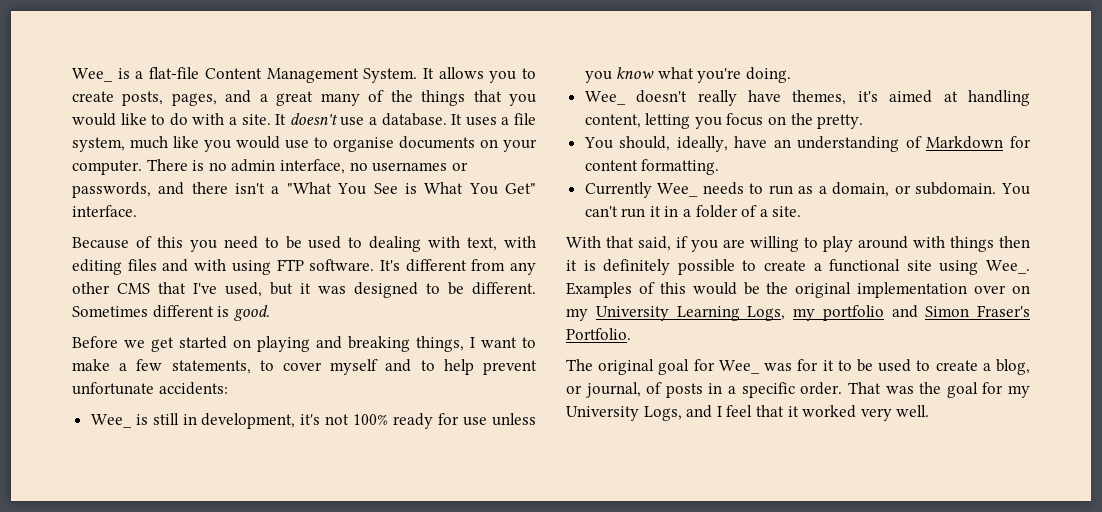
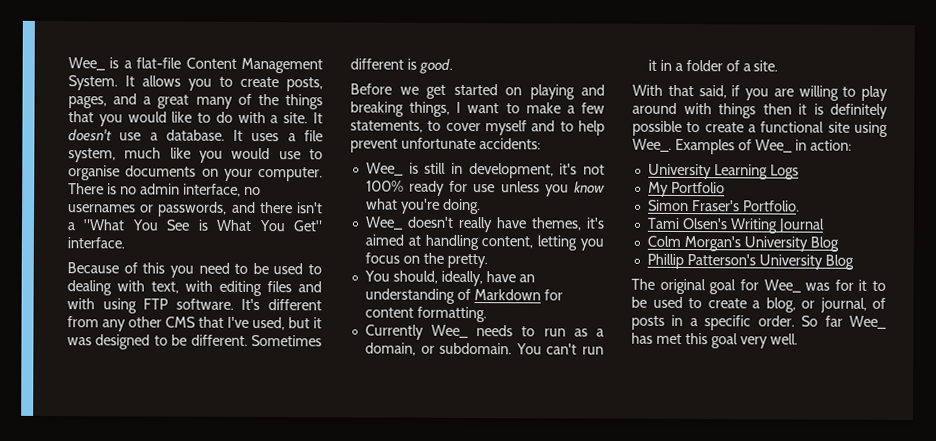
- Examples of this would be the original implementation over on my University Learning Logs, my portfolio and Simon Fraser's Portfolio.
+ Examples of Wee_ in action:
+ University Learning Logs
+ My Portfolio
+ Simon Fraser's Portfolio.
+ Tami Olsen's Writing Journal
+ Colm Morgan's University Blog
+ Phillip Patterson's University Blog
- That was the goal for my University Logs, and I feel that it worked very well.
+ So far Wee_ has met this goal very well.

